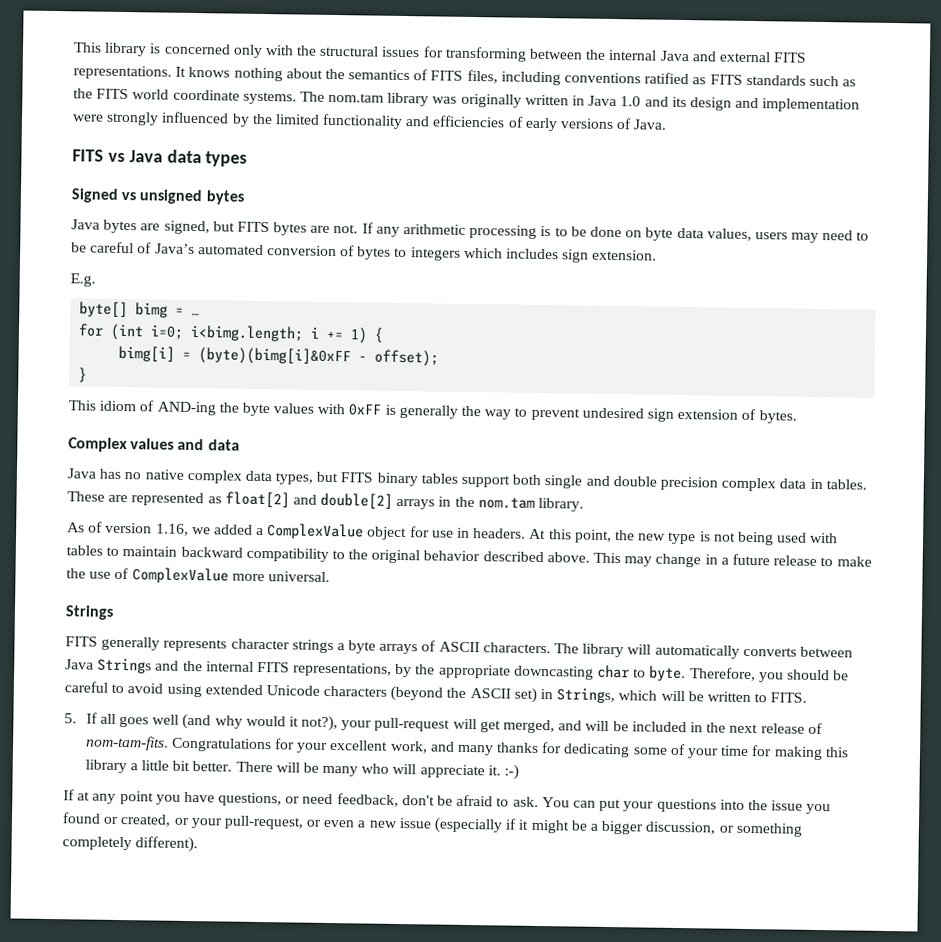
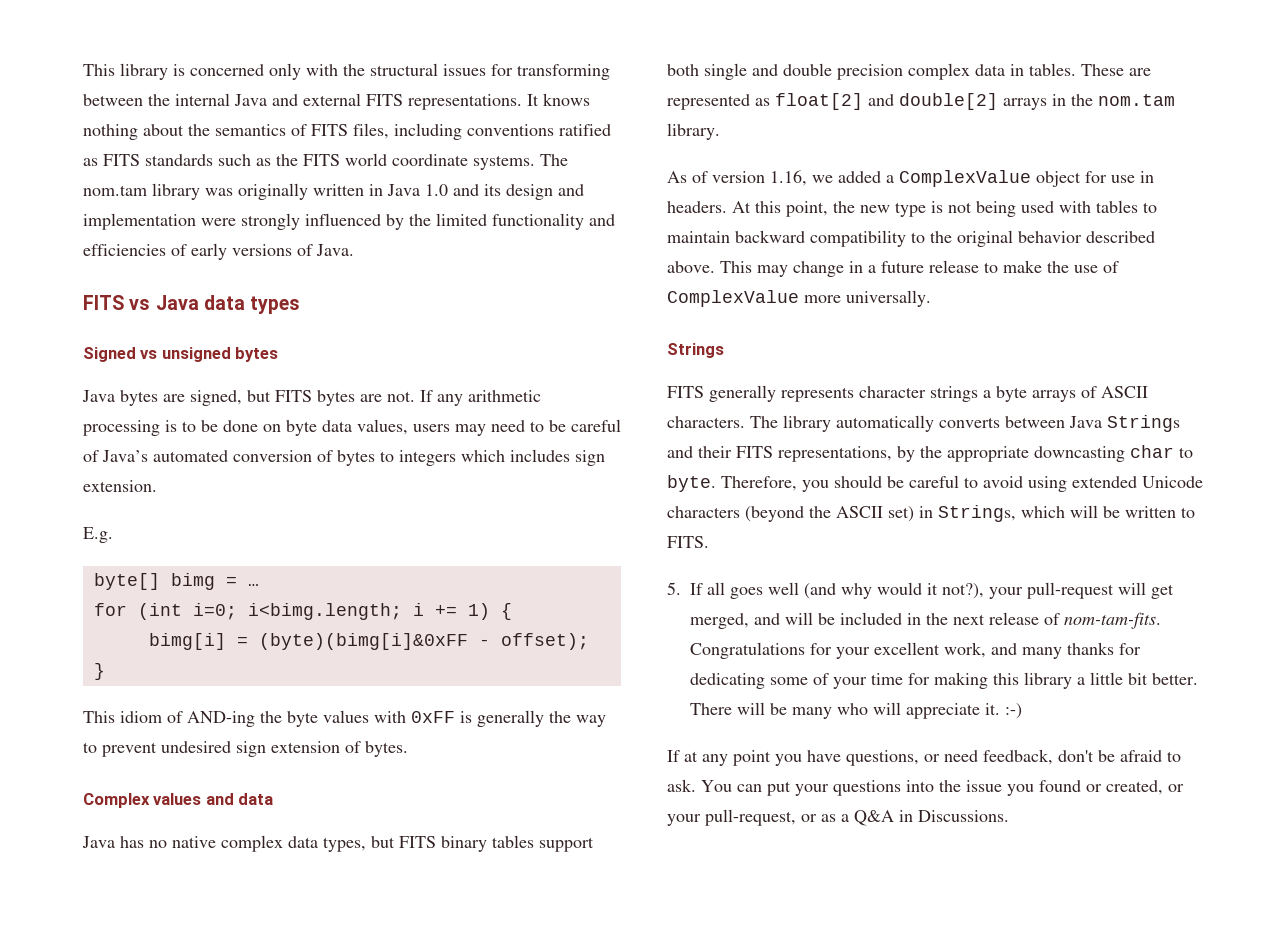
- This may change in a future release to make the use of ComplexValue more universal.
+ This may change in a future release to make the use of ComplexValue more universally.
- The library will automatically converts between Java Strings and the internal FITS representations, by the appropriate downcasting char to byte.
+ The library automatically converts between Java Strings and their FITS representations, by the appropriate downcasting char to byte.
- You can put your questions into the issue you found or created, or your pull-request, or even a new issue (especially if it might be a bigger discussion, or something completely different).
+ You can put your questions into the issue you found or created, or your pull-request, or as a Q&A in Discussions.

